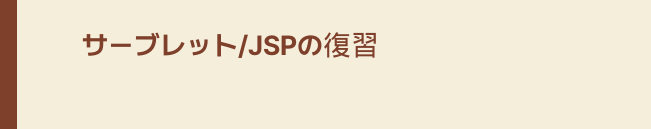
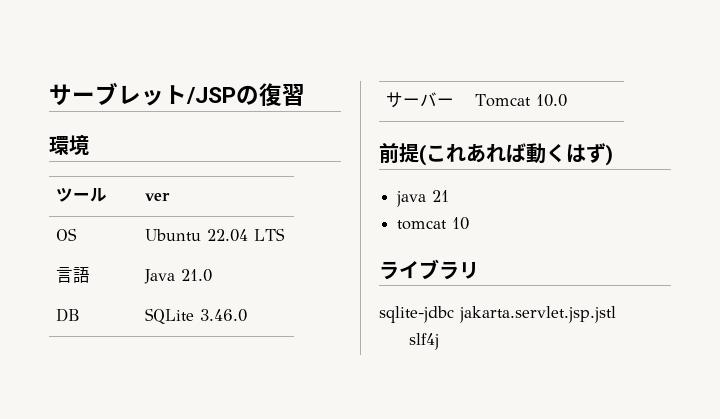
+ 環境
+ ツール | ver
+ OS | Ubuntu 22.04 LTS
+ 言語 | Java 21.0
+ DB | SQLite 3.46.0
+ サーバー | Tomcat 10.0
+ 前提(これあれば動くはず)
+ java 21
+ tomcat 10
+ ライブラリ
+ sqlite-jdbc jakarta.servlet.jsp.jstl
+ slf4j

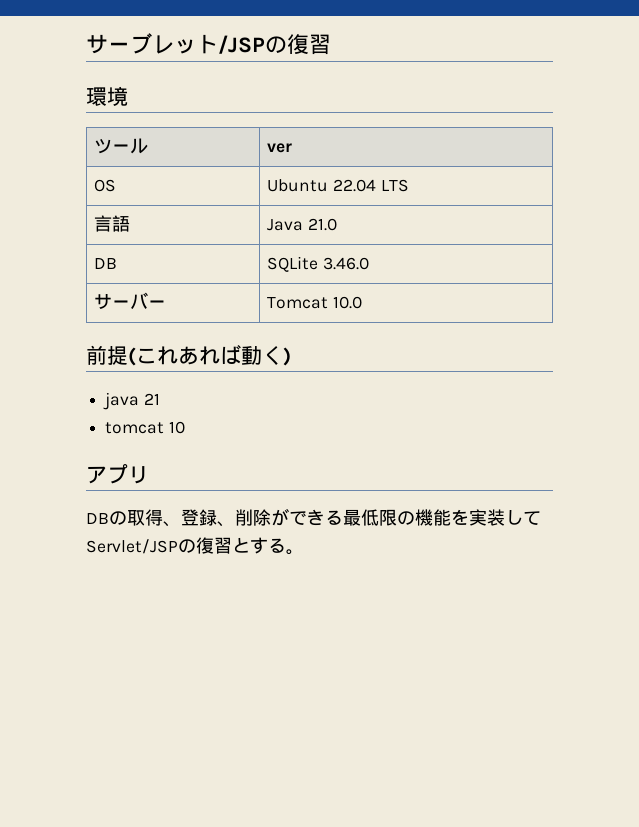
- 前提(これあれば動くはず)
+ 前提(これあれば動く)
- ライブラリ
+ アプリ
- sqlite-jdbc jakarta.servlet.jsp.jstl
- slf4j
+ DBの取得、登録、削除ができる最低限の機能を実装してServlet/JSPの復習とする。

